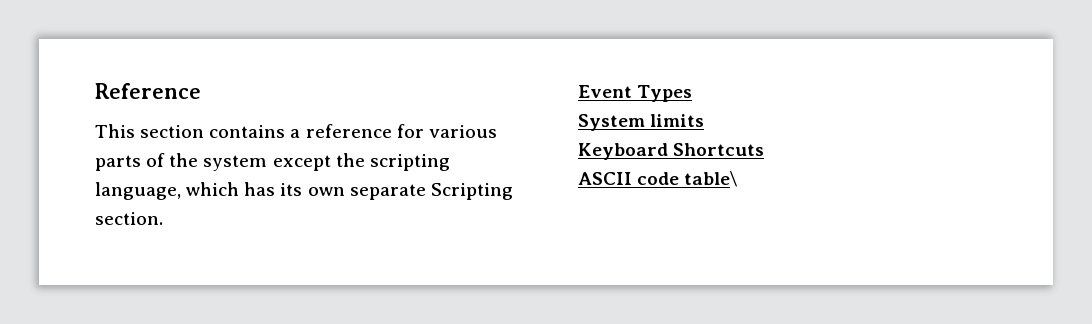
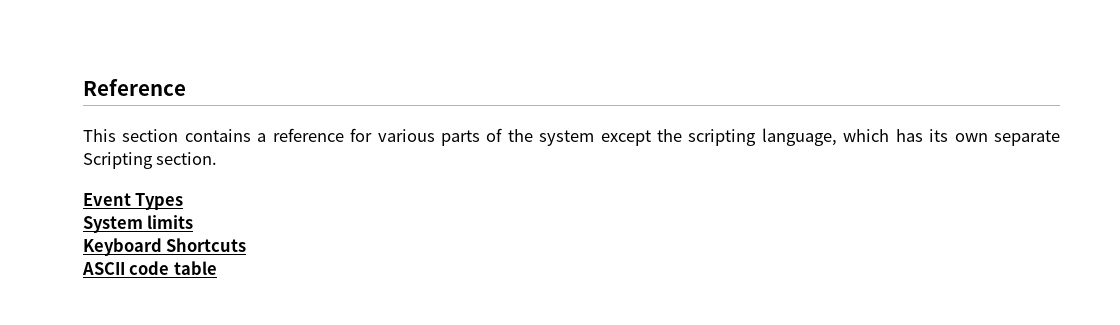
- ASCII code table\
+ ASCII code table

